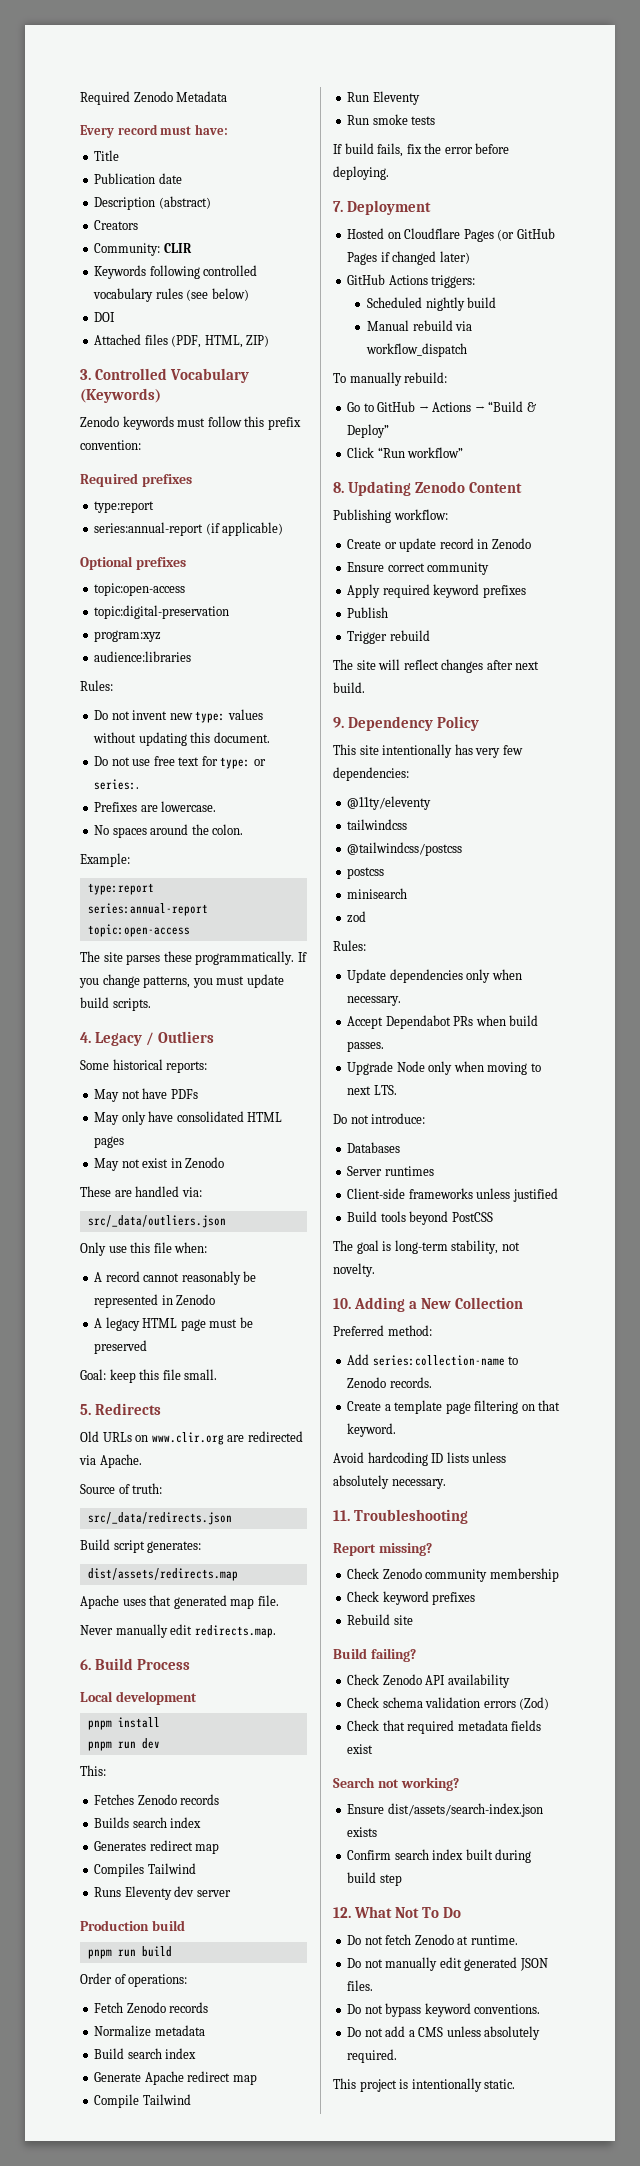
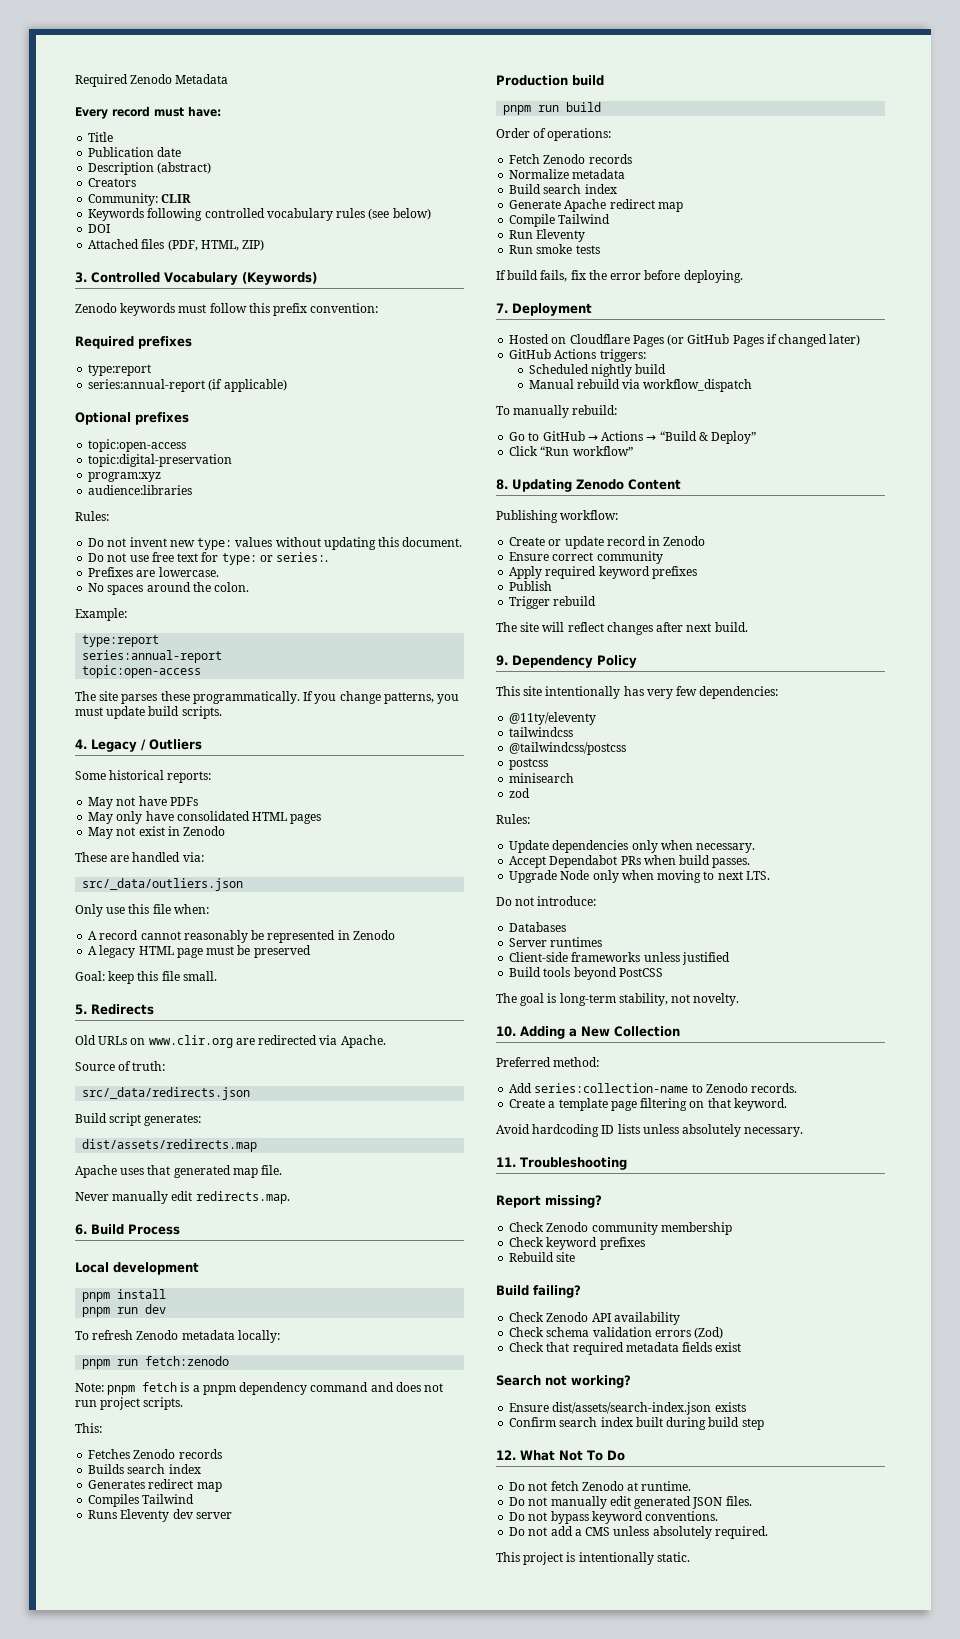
+ To refresh Zenodo metadata locally:
+ pnpm run fetch:zenodo
+ Note: pnpm fetch is a pnpm dependency command and does not run project scripts.

